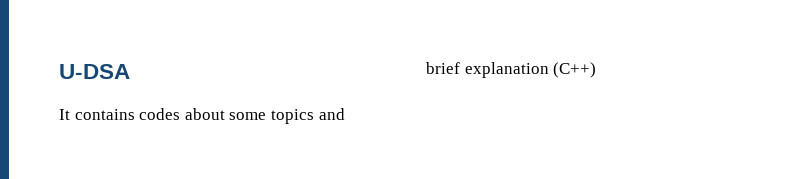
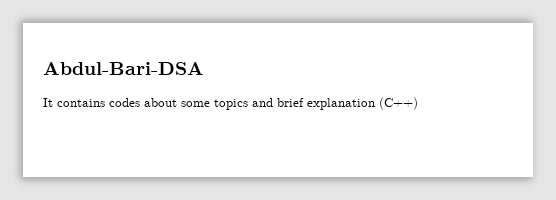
- U-DSA
+ Abdul-Bari-DSA

